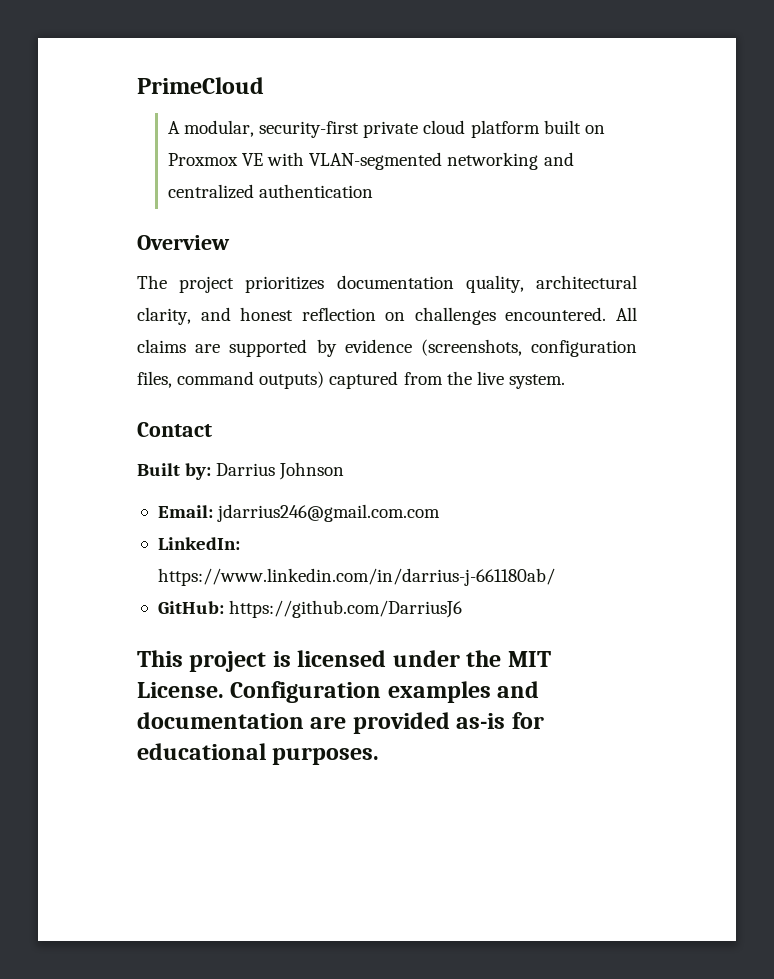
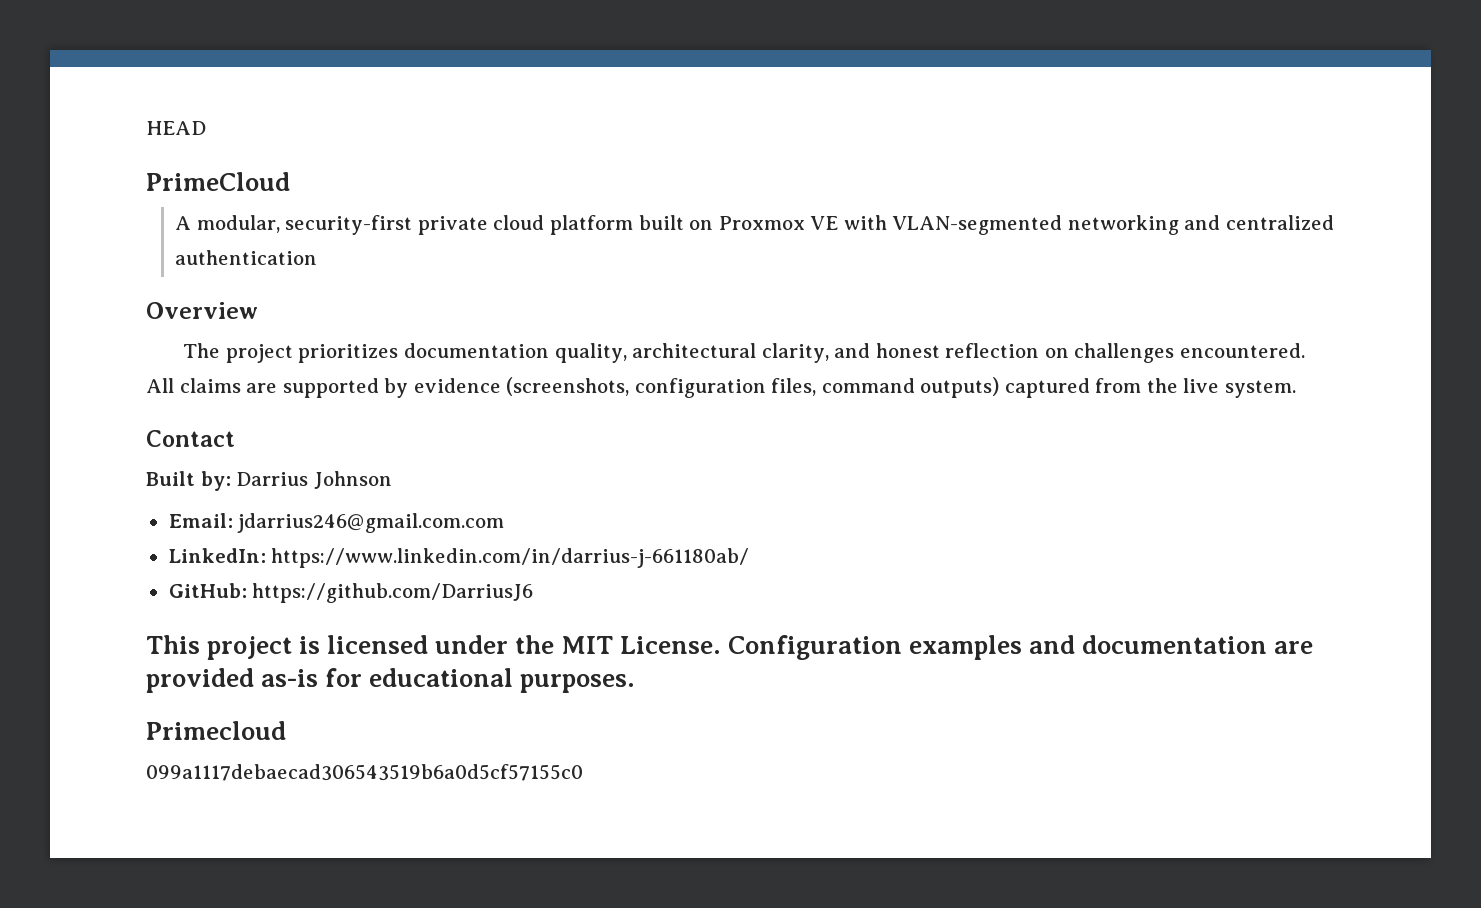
+ HEAD
+ Primecloud
+ 099a1117debaecad306543519b6a0d5cf57155c0

